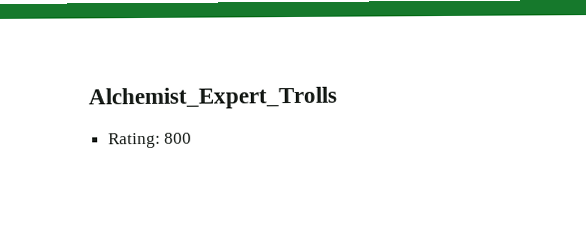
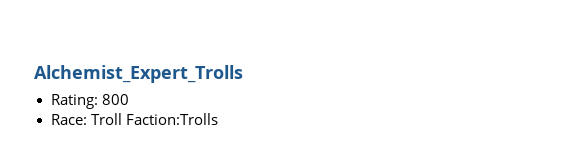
+ Race: Troll Faction:Trolls

